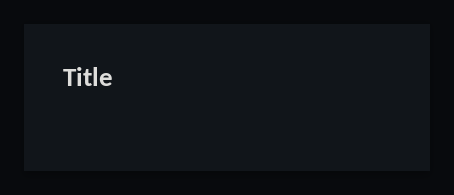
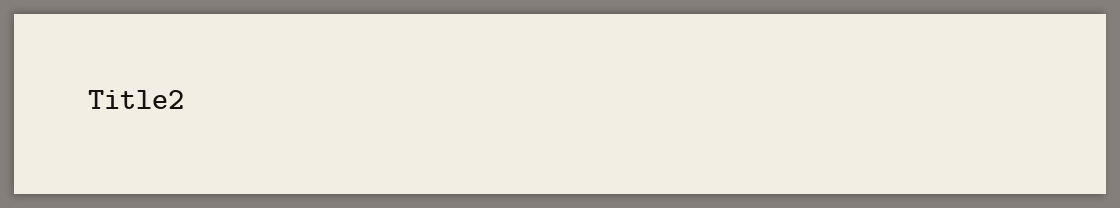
- Title
+ Title2

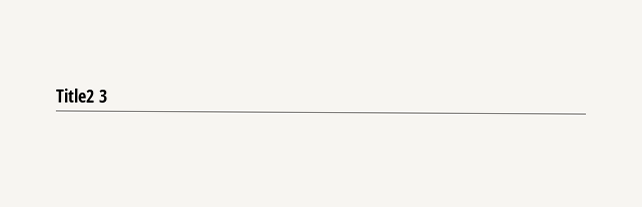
- Title2
+ Title2 3

